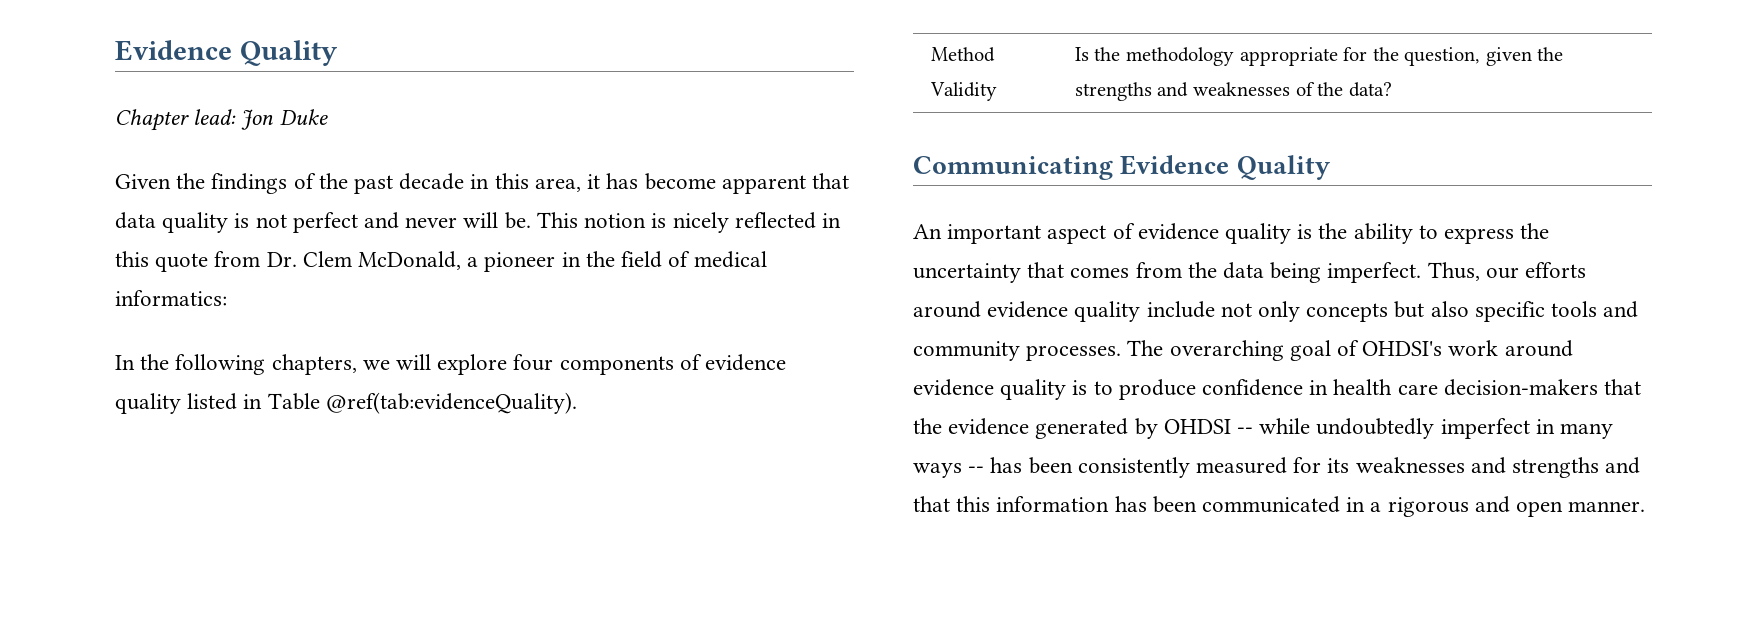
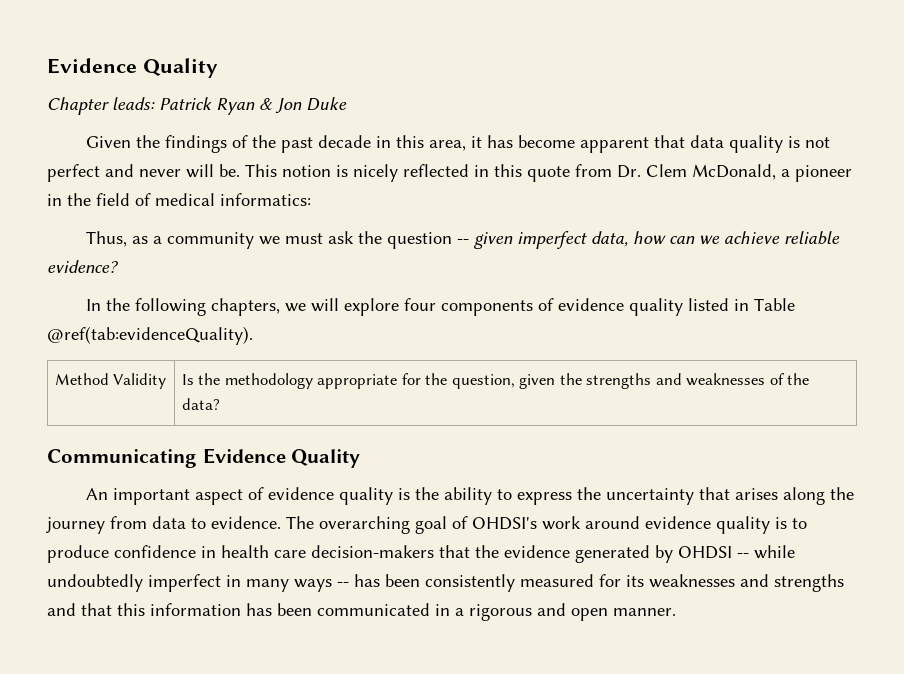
- Chapter lead: Jon Duke
+ Chapter leads: Patrick Ryan & Jon Duke
+ Thus, as a community we must ask the question -- given imperfect data, how can we achieve reliable evidence?
- An important aspect of evidence quality is the ability to express the uncertainty that comes from the data being imperfect. Thus, our efforts around evidence quality include not only concepts but also specific tools and community processes.
+ An important aspect of evidence quality is the ability to express the uncertainty that arises along the journey from data to evidence.

